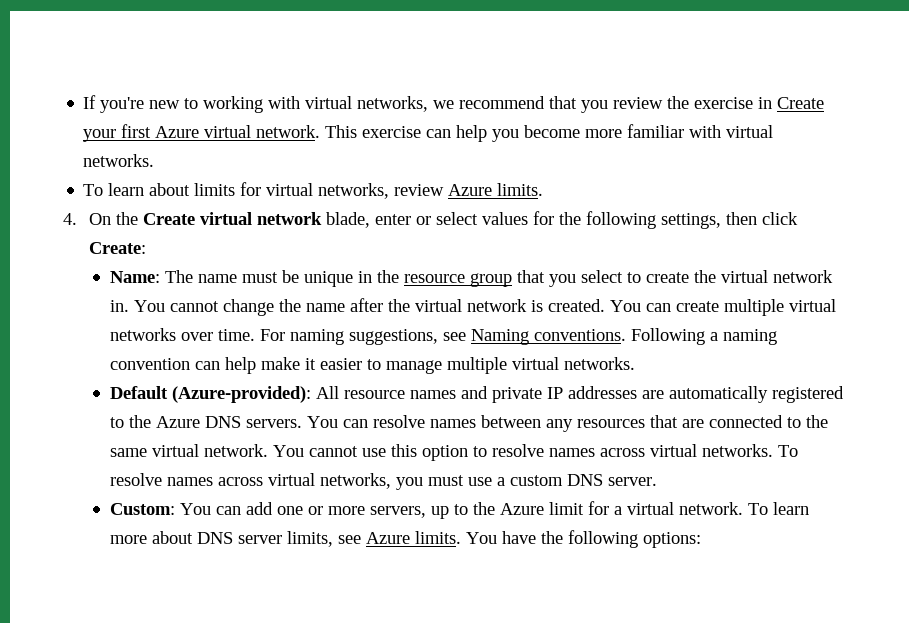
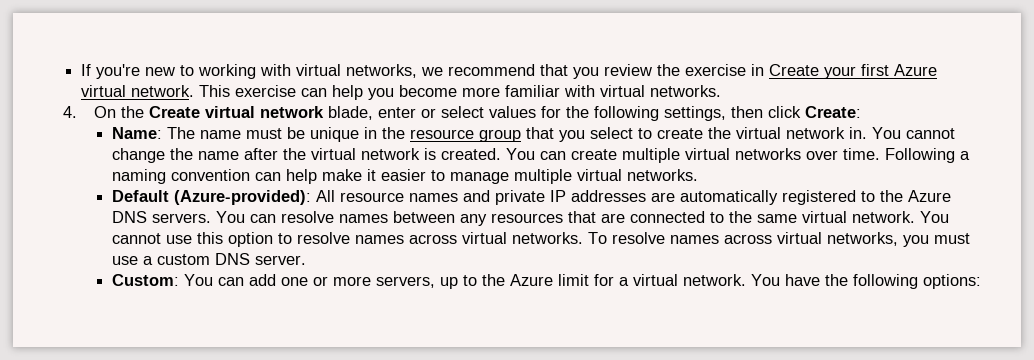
- To learn about limits for virtual networks, review Azure limits.
- For naming suggestions, see Naming conventions.
- To learn more about DNS server limits, see Azure limits.

